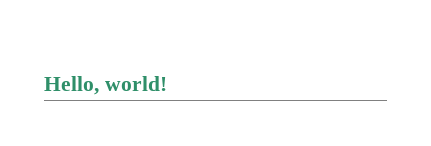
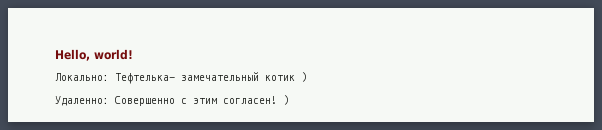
+ Локально: Тефтелька- замечательный котик )
+ Удаленно: Совершенно с этим согласен! )

